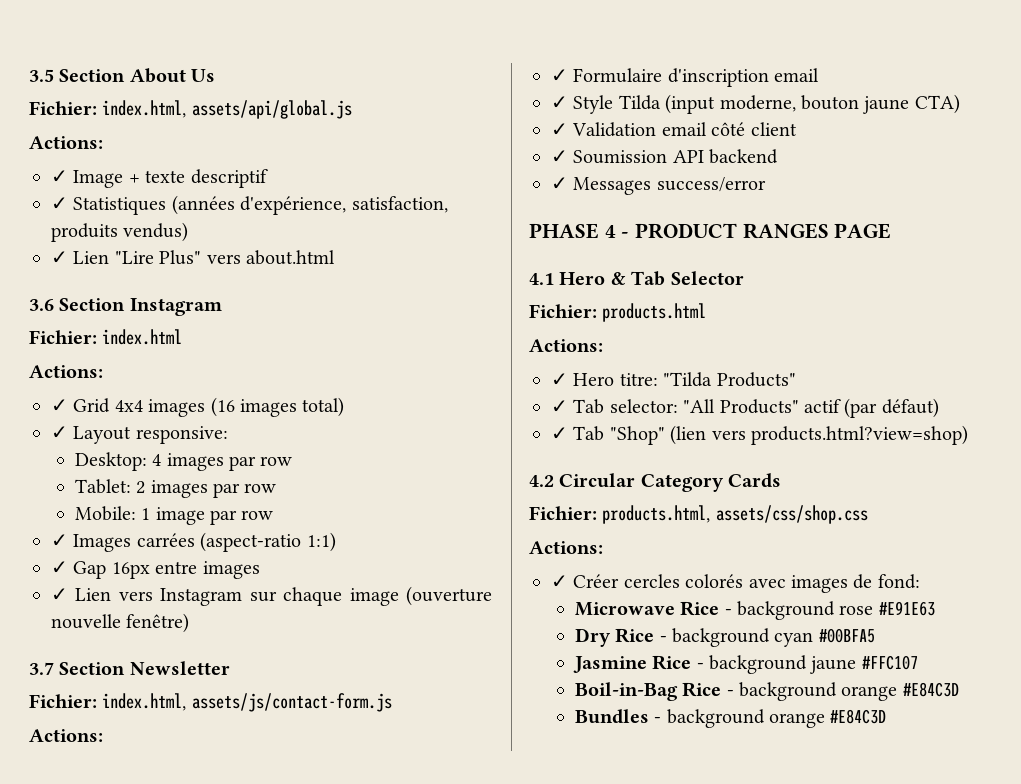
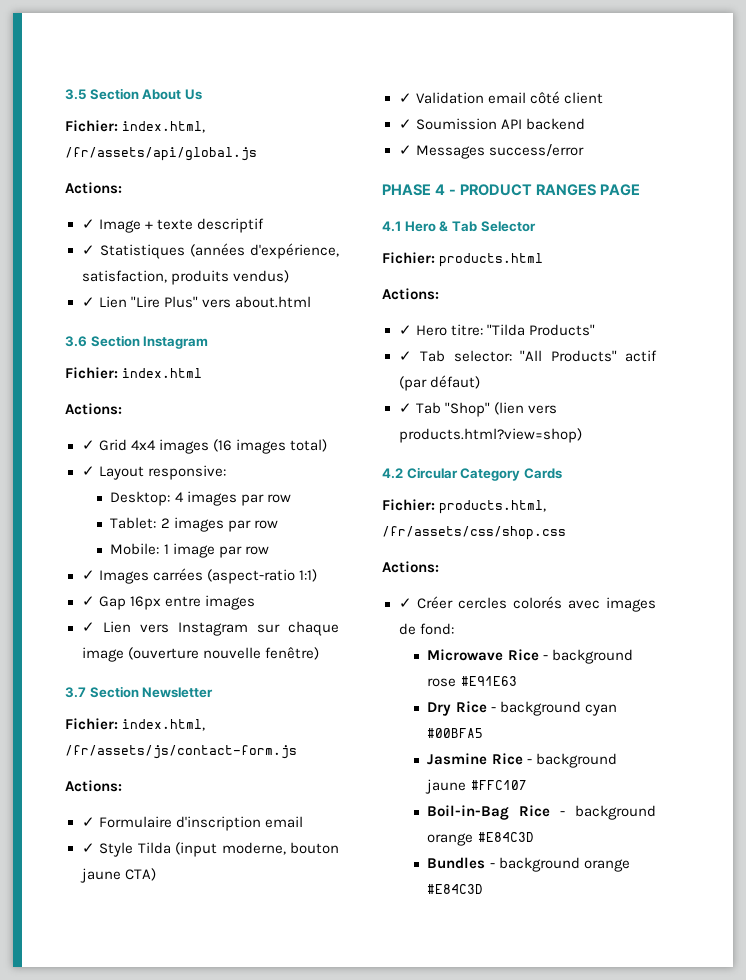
- Fichier: index.html, assets/api/global.js
+ Fichier: index.html, /fr/assets/api/global.js
- Fichier: index.html, assets/js/contact-form.js
+ Fichier: index.html, /fr/assets/js/contact-form.js
- Fichier: products.html, assets/css/shop.css
+ Fichier: products.html, /fr/assets/css/shop.css

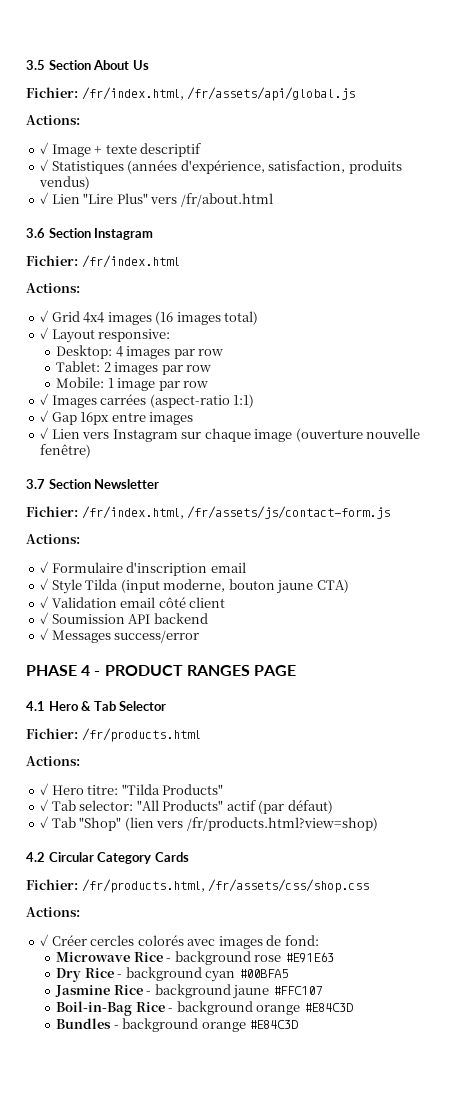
- Fichier: index.html, /fr/assets/api/global.js
+ Fichier: /fr/index.html, /fr/assets/api/global.js
- ✓ Lien "Lire Plus" vers about.html
+ ✓ Lien "Lire Plus" vers /fr/about.html
- Fichier: index.html
+ Fichier: /fr/index.html
- Fichier: index.html, /fr/assets/js/contact-form.js
+ Fichier: /fr/index.html, /fr/assets/js/contact-form.js
- Fichier: products.html
+ Fichier: /fr/products.html
- ✓ Tab "Shop" (lien vers products.html?view=shop)
+ ✓ Tab "Shop" (lien vers /fr/products.html?view=shop)
- Fichier: products.html, /fr/assets/css/shop.css
+ Fichier: /fr/products.html, /fr/assets/css/shop.css

